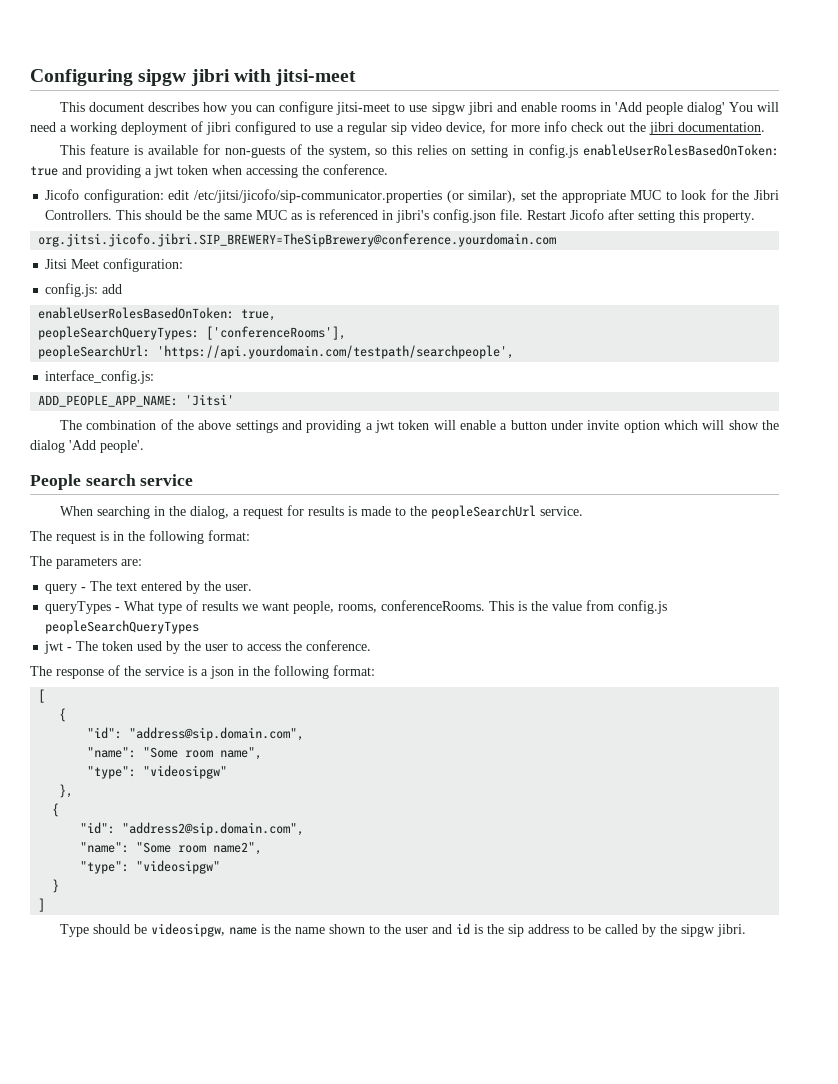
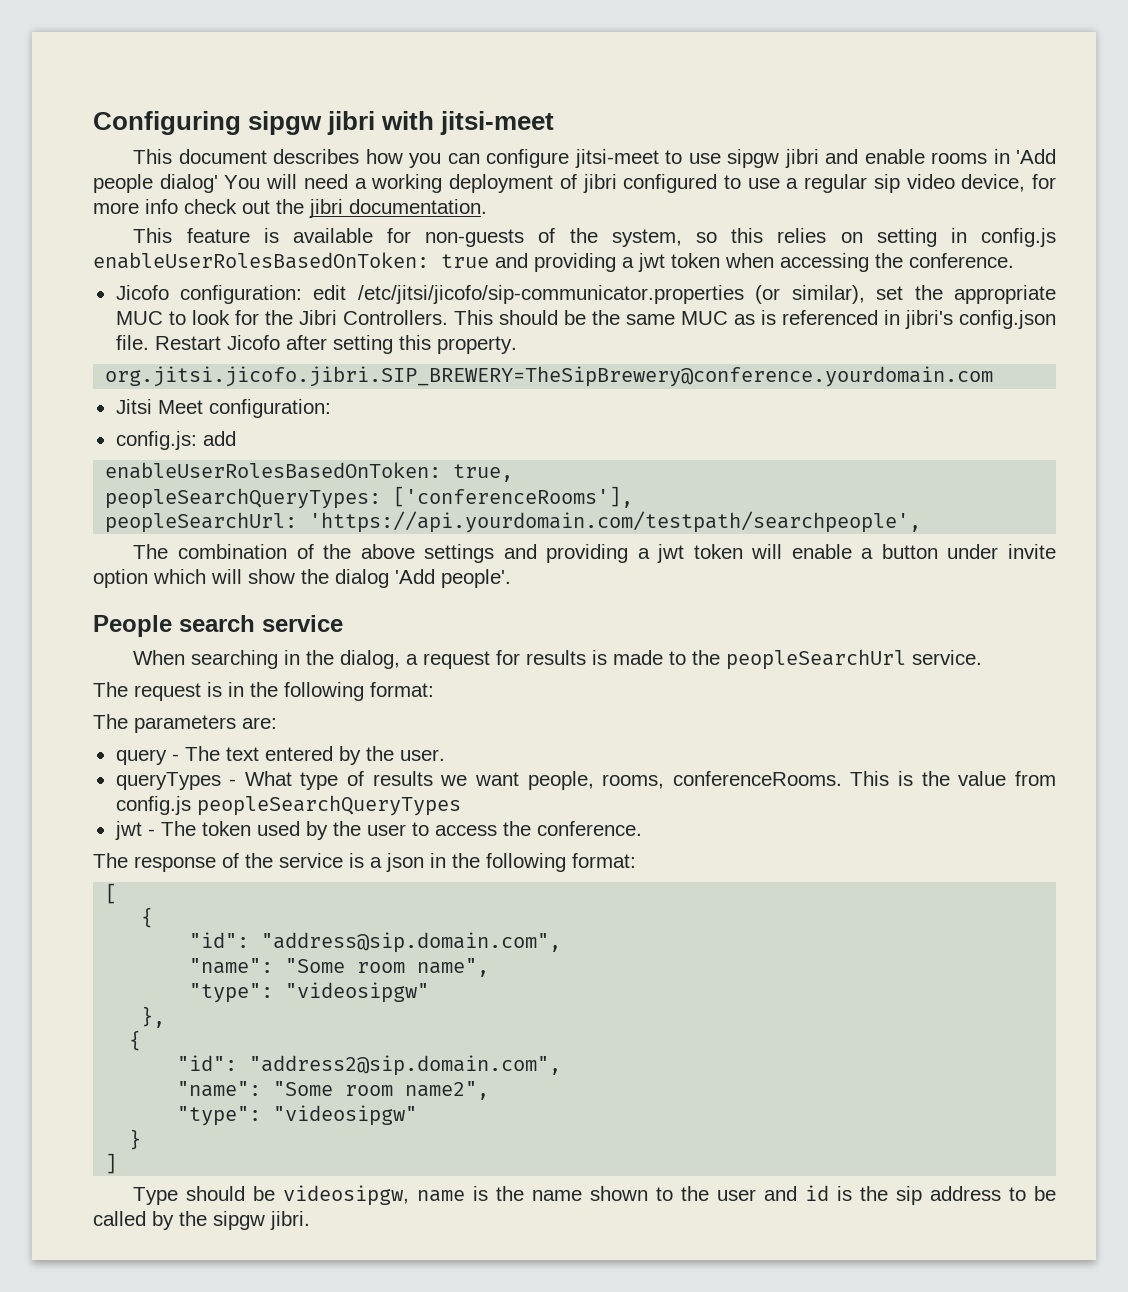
- interface_config.js:
- ADD_PEOPLE_APP_NAME: 'Jitsi'

